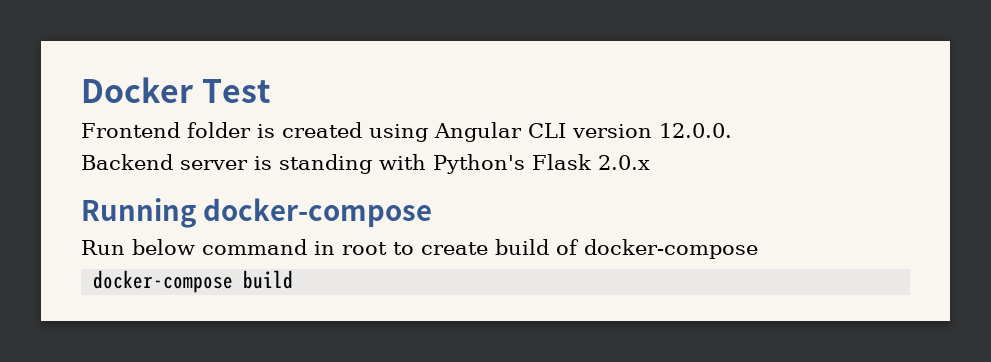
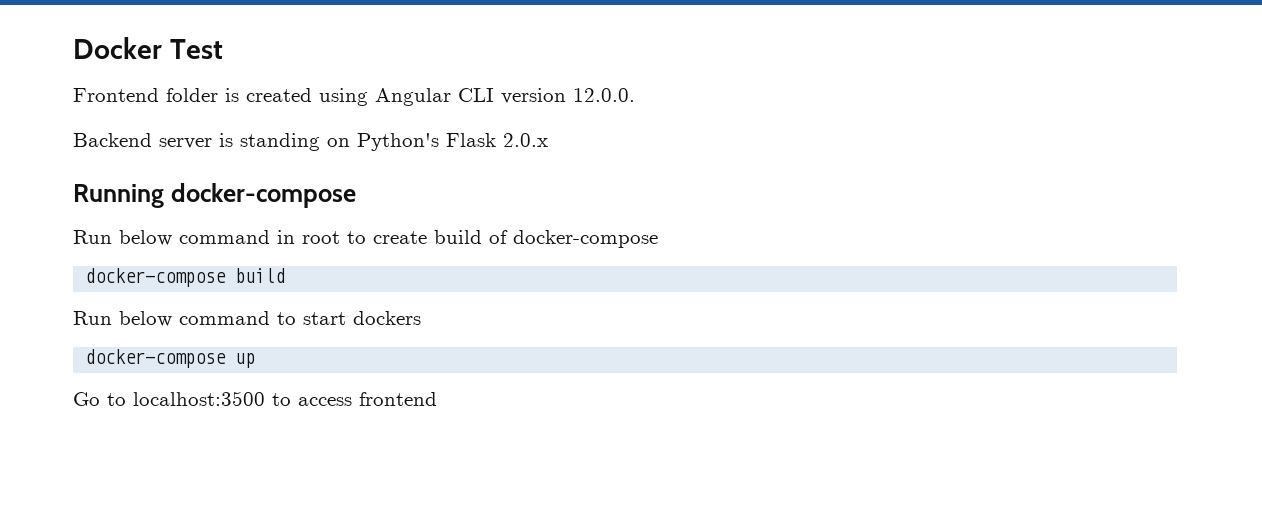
- Backend server is standing with Python's Flask 2.0.x
+ Backend server is standing on Python's Flask 2.0.x
+ Run below command to start dockers
+ docker-compose up
+ Go to localhost:3500 to access frontend

